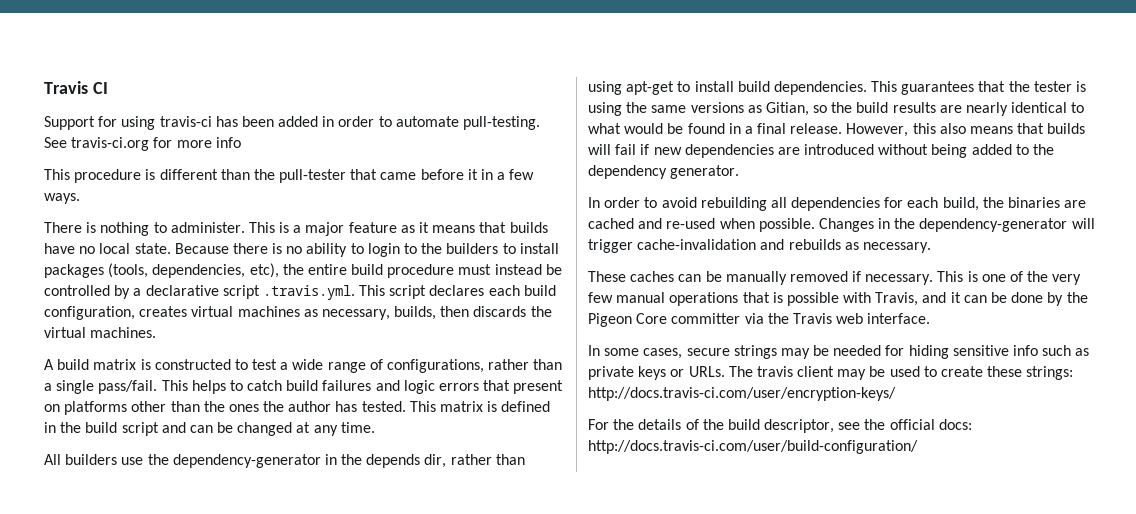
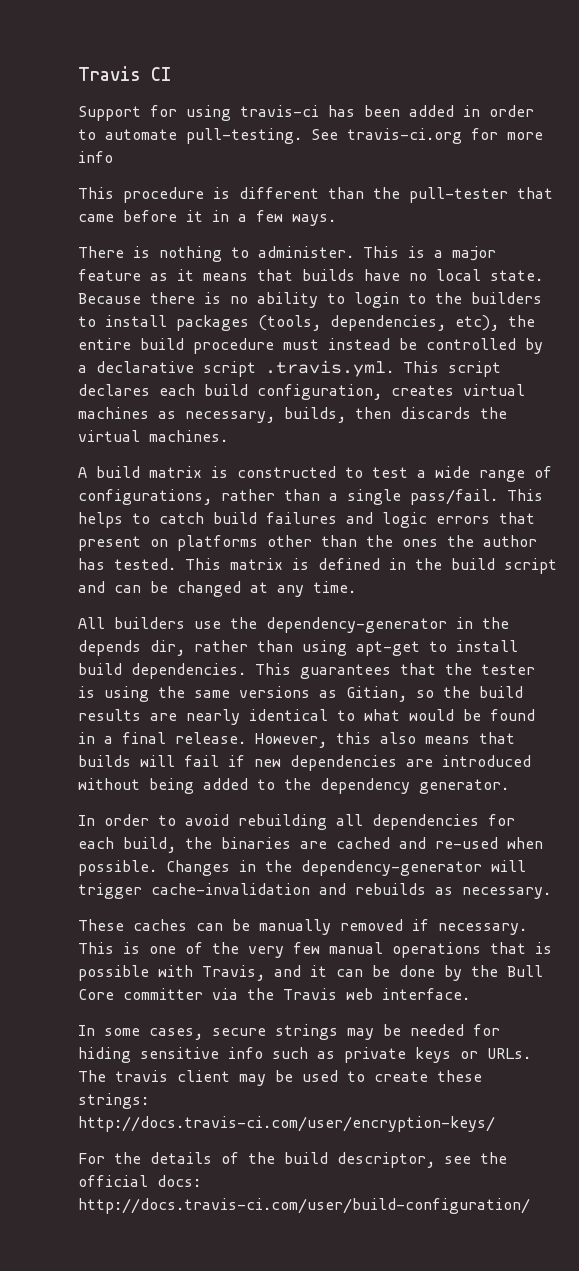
- This is one of the very few manual operations that is possible with Travis, and it can be done by the Pigeon Core committer via the Travis web interface.
+ This is one of the very few manual operations that is possible with Travis, and it can be done by the Bull Core committer via the Travis web interface.

